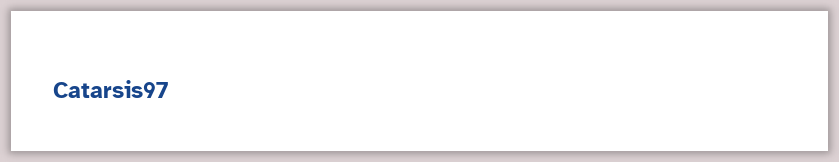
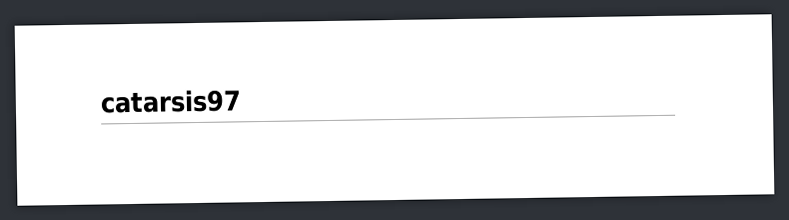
- Catarsis97
+ catarsis97

